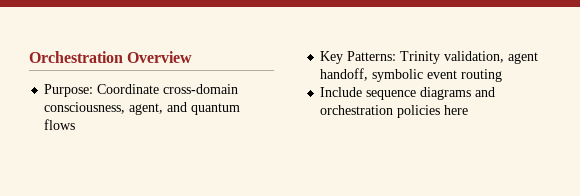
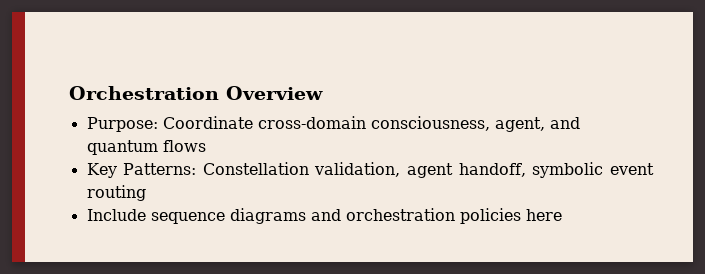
- Key Patterns: Trinity validation, agent handoff, symbolic event routing
+ Key Patterns: Constellation validation, agent handoff, symbolic event routing

